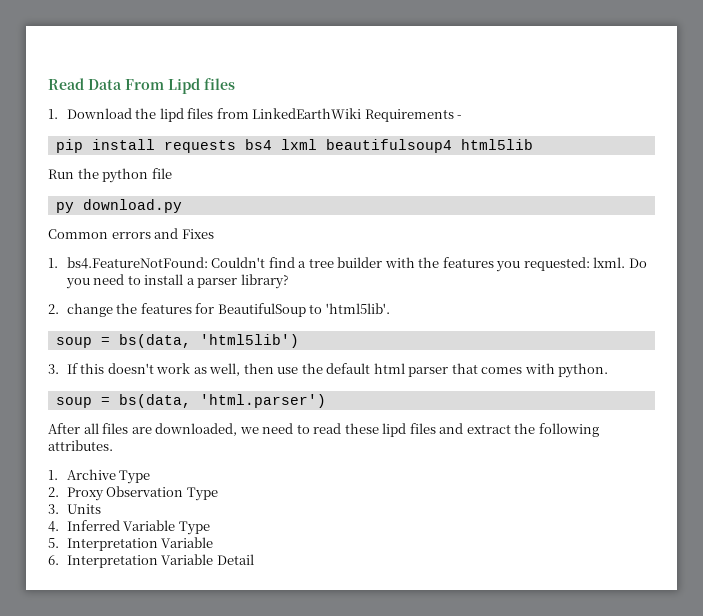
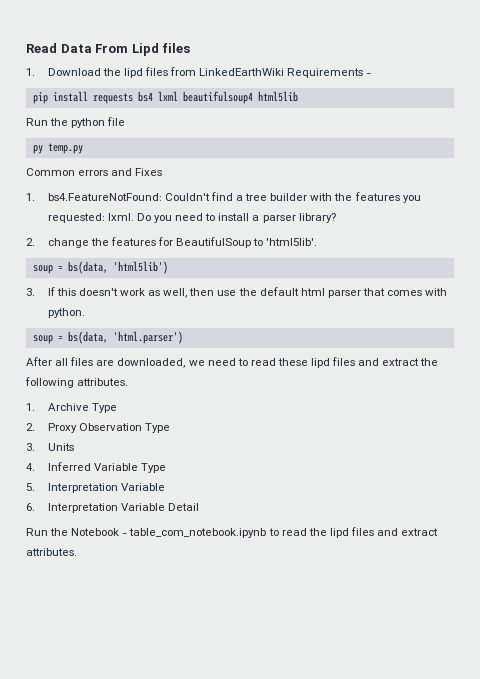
- py download.py
+ py temp.py
+ Run the Notebook - table_com_notebook.ipynb to read the lipd files and extract attributes.

